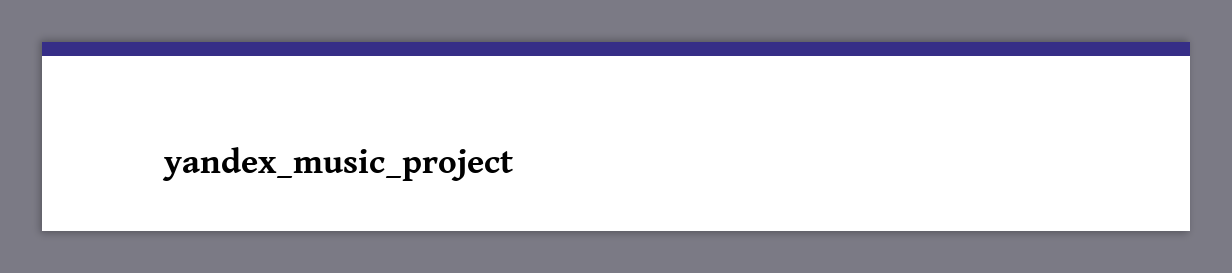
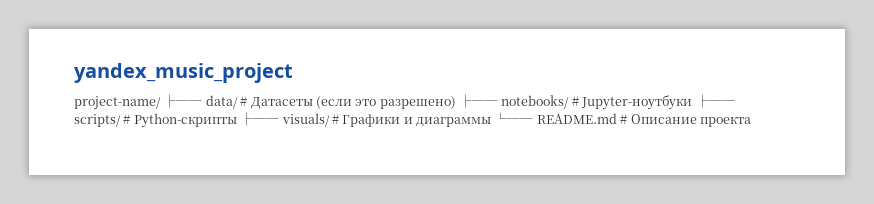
+ project-name/ ├── data/ # Датасеты (если это разрешено) ├── notebooks/ # Jupyter-ноутбуки ├── scripts/ # Python-скрипты ├── visuals/ # Графики и диаграммы └── README.md # Описание проекта

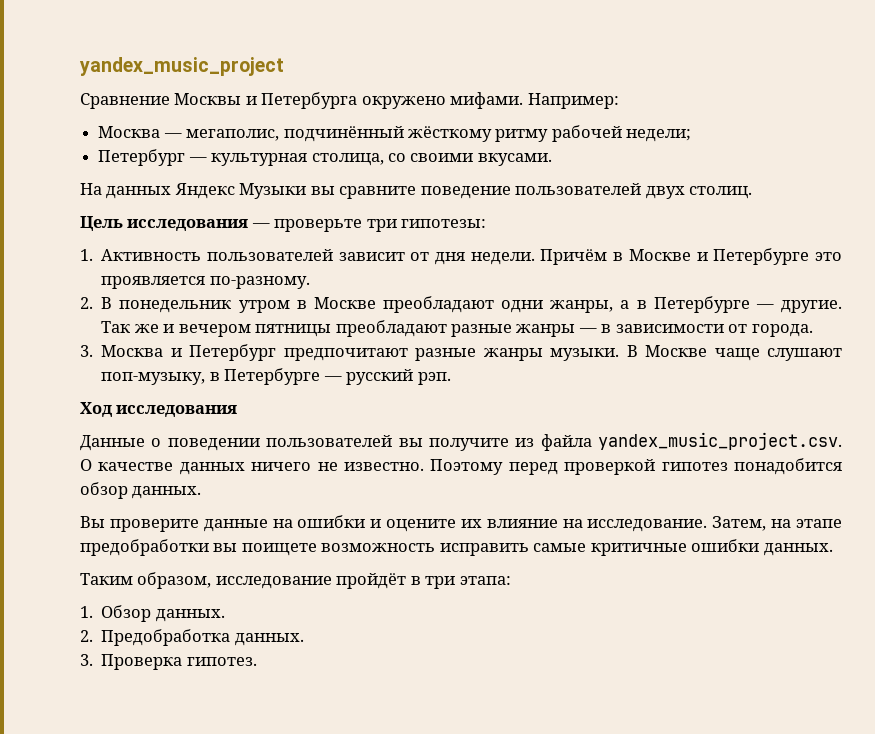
- project-name/ ├── data/ # Датасеты (если это разрешено) ├── notebooks/ # Jupyter-ноутбуки ├── scripts/ # Python-скрипты ├── visuals/ # Графики и диаграммы └── README.md # Описание проекта
+ Сравнение Москвы и Петербурга окружено мифами. Например:
+ Москва — мегаполис, подчинённый жёсткому ритму рабочей недели;
+ Петербург — культурная столица, со своими вкусами.
+ На данных Яндекс Музыки вы сравните поведение пользователей двух столиц.
+ Цель исследования — проверьте три гипотезы:
+ 1. Активность пользователей зависит от дня недели. Причём в Москве и Петербурге это проявляется по-разному.
+ 2. В понедельник утром в Москве преобладают одни жанры, а в Петербурге — другие. Так же и вечером пятницы преобладают разные жанры — в зависимости от города.
+ 3. Москва и Петербург предпочитают разные жанры музыки. В Москве чаще слушают поп-музыку, в Петербурге — русский рэп.
+ Ход исследования
+ Данные о поведении пользователей вы получите из файла yandex_music_project.csv. О качестве данных ничего не известно. Поэтому перед проверкой гипотез понадобится обзор данных.
+ Вы проверите данные на ошибки и оцените их влияние на исследование. Затем, на этапе предобработки вы поищете возможность исправить самые критичные ошибки данных.
+ Таким образом, исследование пройдёт в три этапа:
+ 1. Обзор данных.
+ 2. Предобработка данных.
+ 3. Проверка гипотез.

